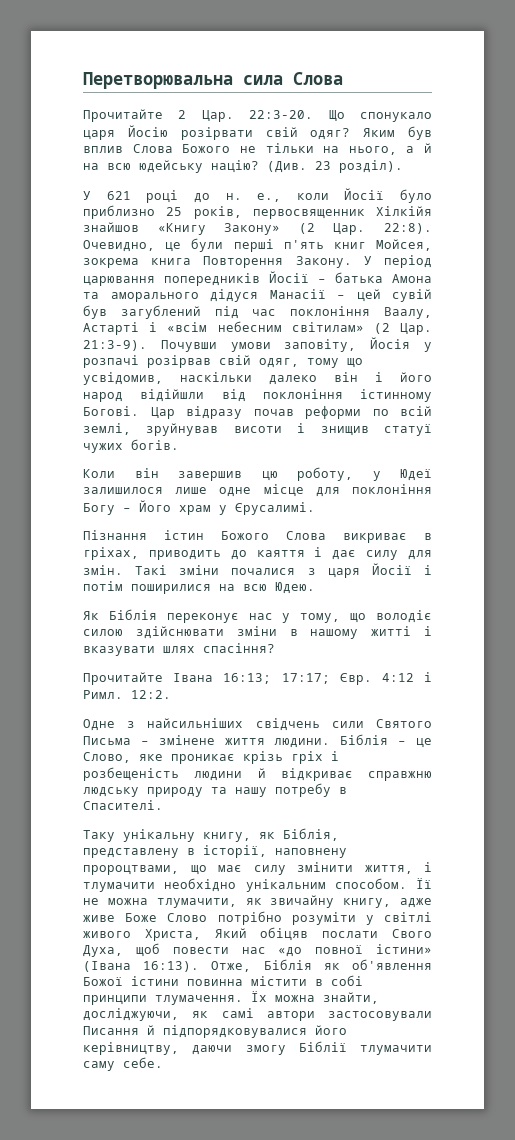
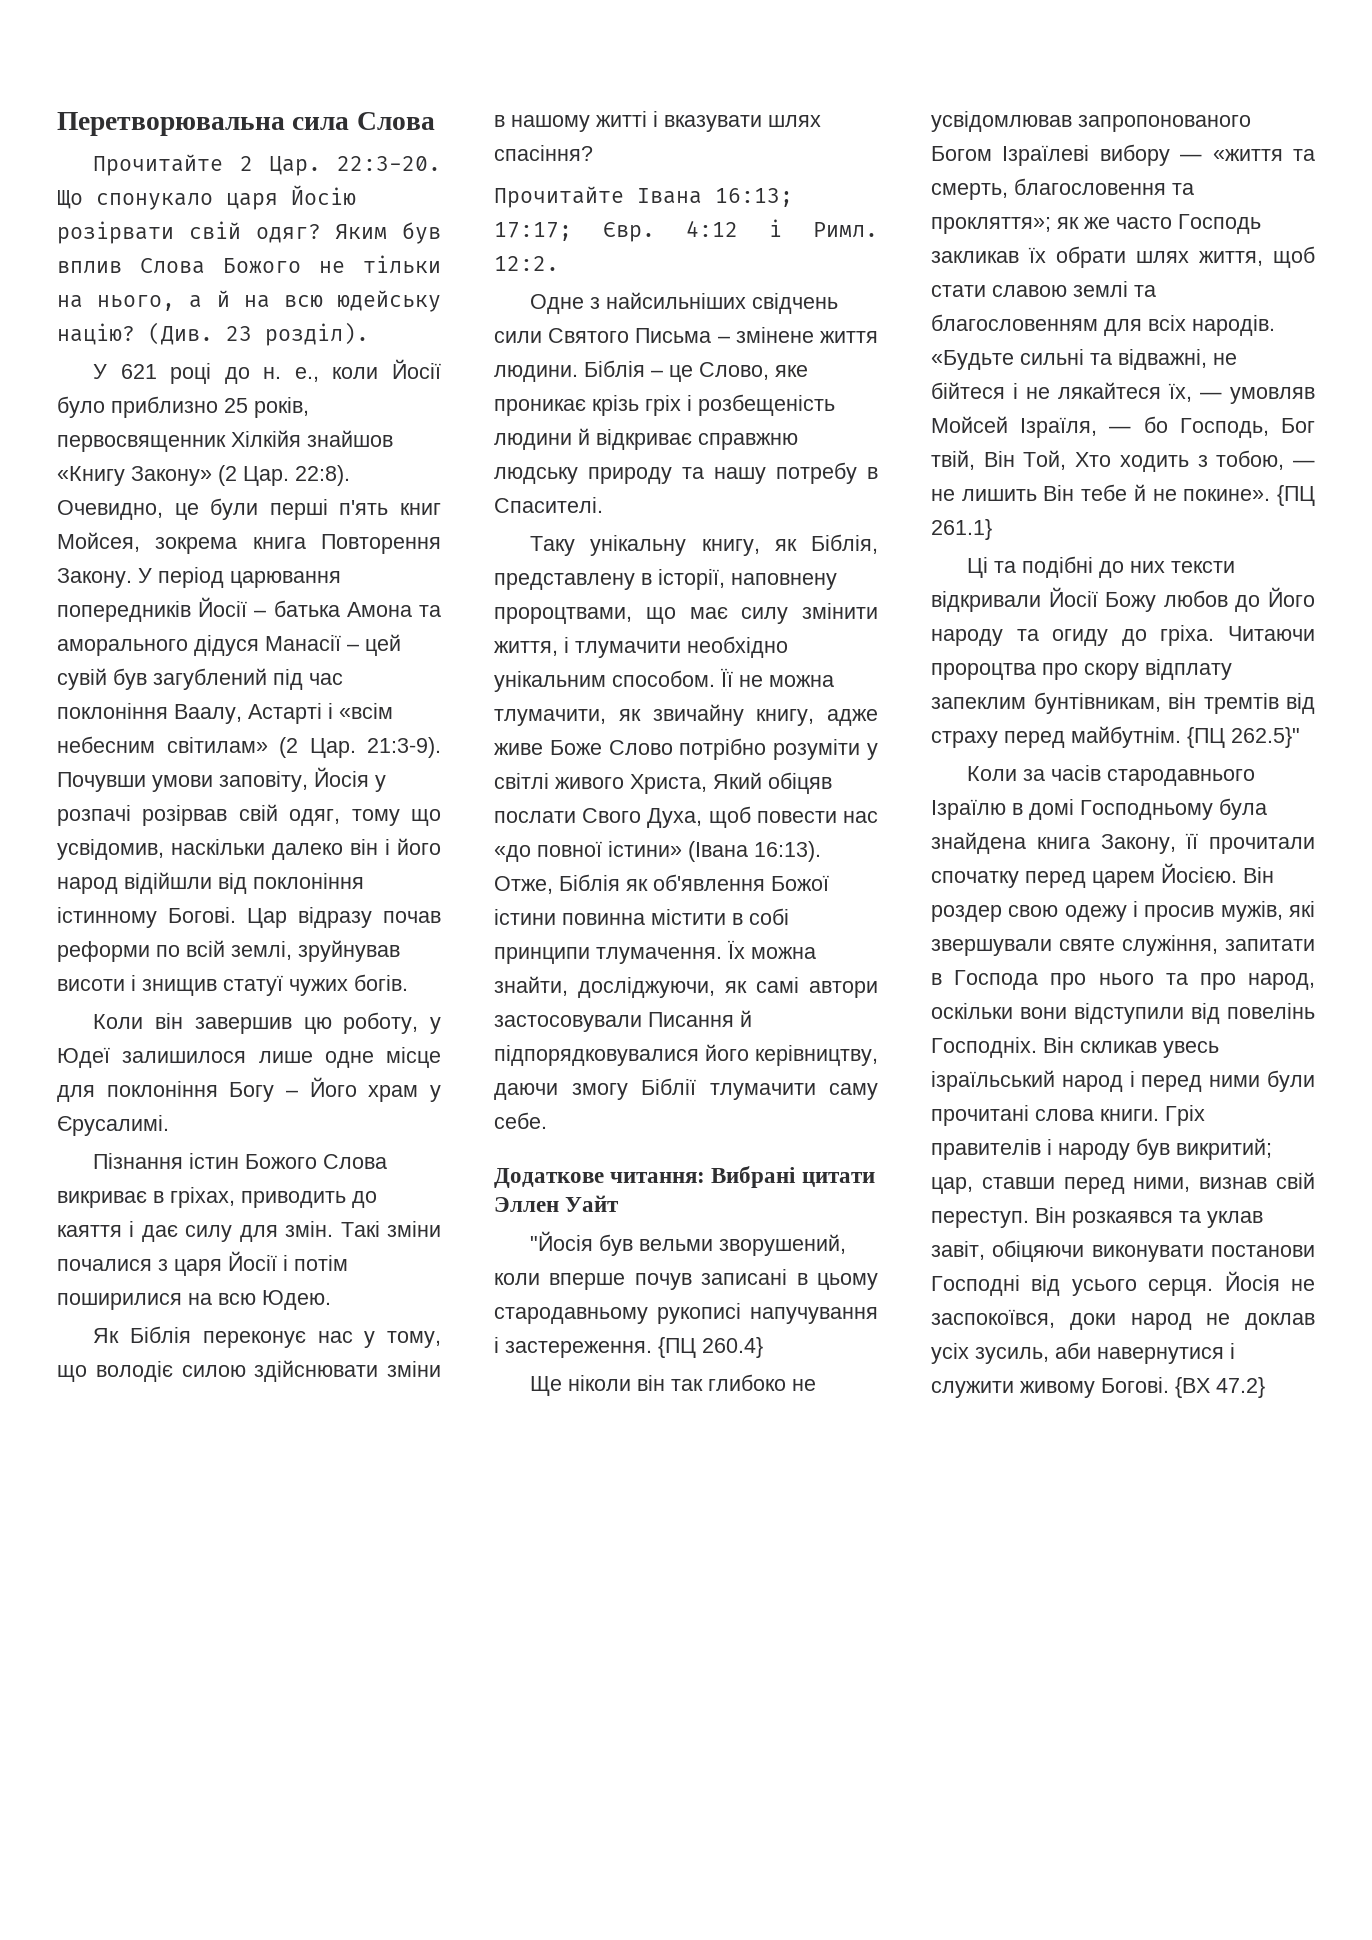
+ Додаткове читання: Вибрані цитати Эллен Уайт
+ "Йосія був вельми зворушений, коли вперше почув записані в цьому стародавньому рукописі напучування і застереження. {ПЦ 260.4}
+ Ще ніколи він так глибоко не усвідомлював запропонованого Богом Ізраїлеві вибору — «життя та смерть, благословення та прокляття»; як же часто Господь закликав їх обрати шлях життя, щоб стати славою землі та благословенням для всіх народів. «Будьте сильні та відважні, не бійтеся і не лякайтеся їх, — умовляв Мойсей Ізраїля, — бо Господь, Бог твій, Він Той, Хто ходить з тобою, — не лишить Він тебе й не покине». {ПЦ 261.1}
+ Ці та подібні до них тексти відкривали Йосії Божу любов до Його народу та огиду до гріха. Читаючи пророцтва про скору відплату запеклим бунтівникам, він тремтів від страху перед майбутнім. {ПЦ 262.5}"
+ Коли за часів стародавнього Ізраїлю в домі Господньому була знайдена книга Закону, її прочитали спочатку перед царем Йосією. Він роздер свою одежу і просив мужів, які звершували святе служіння, запитати в Господа про нього та про народ, оскільки вони відступили від повелінь Господніх. Він скликав увесь ізраїльський народ і перед ними були прочитані слова книги. Гріх правителів і народу був викритий; цар, ставши перед ними, визнав свій переступ. Він розкаявся та уклав завіт, обіцяючи виконувати постанови Господні від усього серця. Йосія не заспокоївся, доки народ не доклав усіх зусиль, аби навернутися і служити живому Богові. {ВХ 47.2}

